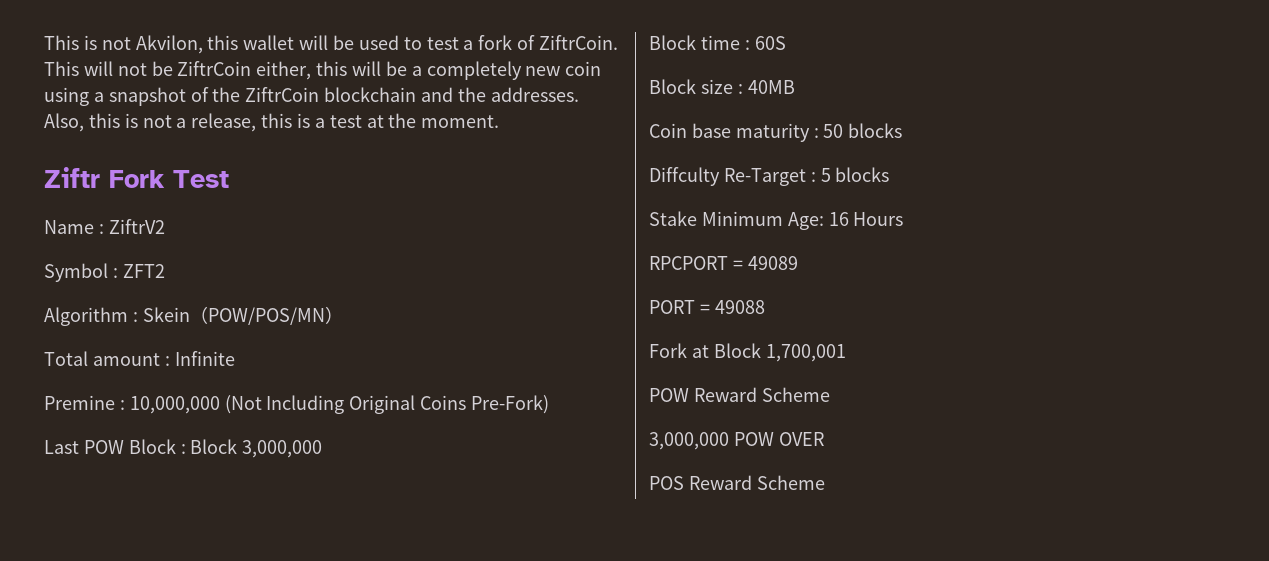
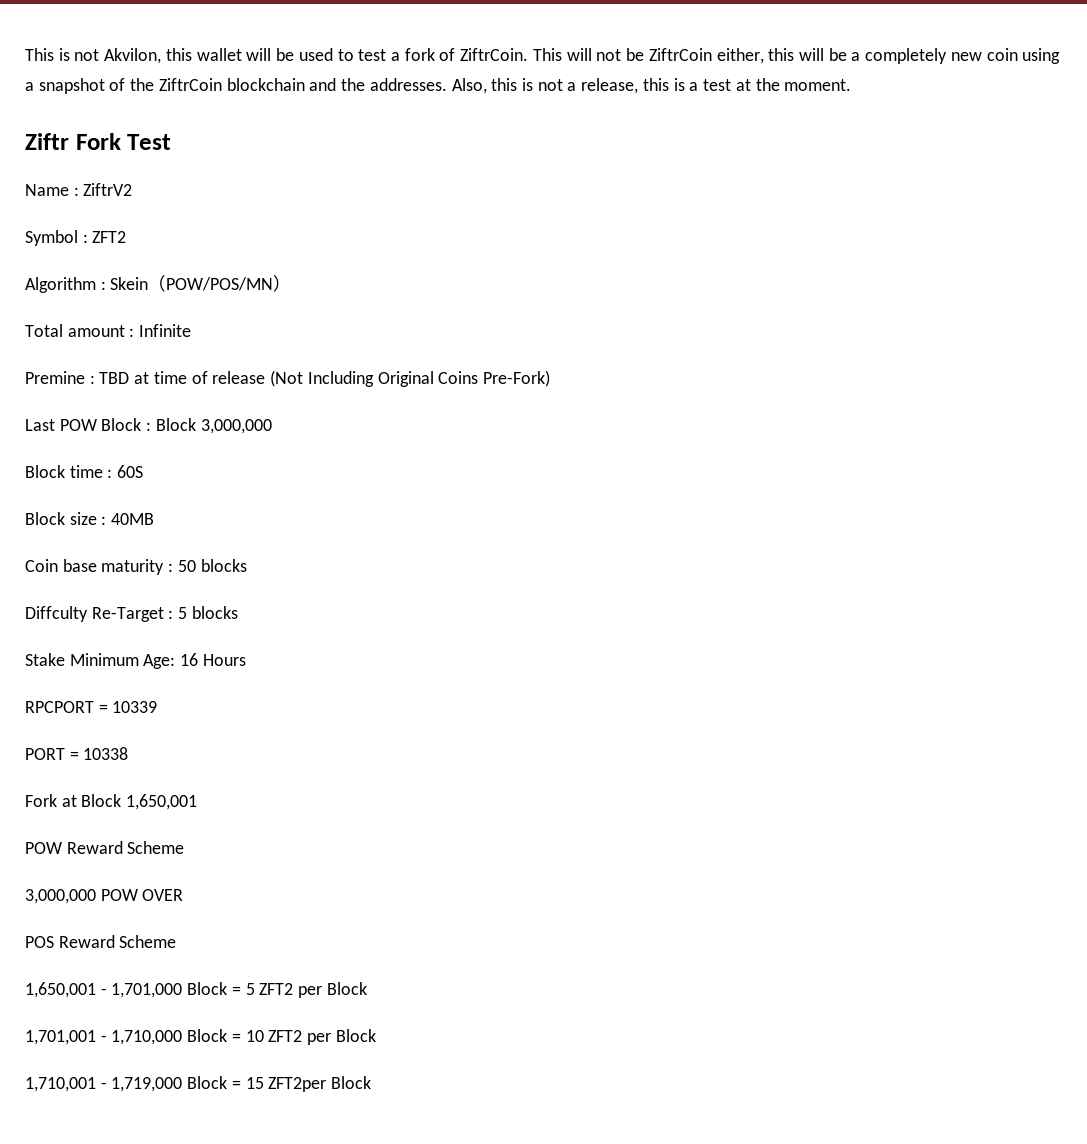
- Premine : 10,000,000 (Not Including Original Coins Pre-Fork)
+ Premine : TBD at time of release (Not Including Original Coins Pre-Fork)
- RPCPORT = 49089
+ RPCPORT = 10339
- PORT = 49088
+ PORT = 10338
- Fork at Block 1,700,001
+ Fork at Block 1,650,001
+ 1,650,001 - 1,701,000 Block = 5 ZFT2 per Block
+ 1,701,001 - 1,710,000 Block = 10 ZFT2 per Block
+ 1,710,001 - 1,719,000 Block = 15 ZFT2per Block

